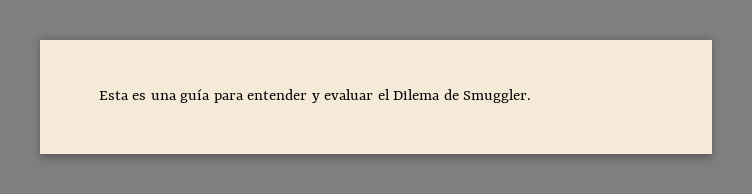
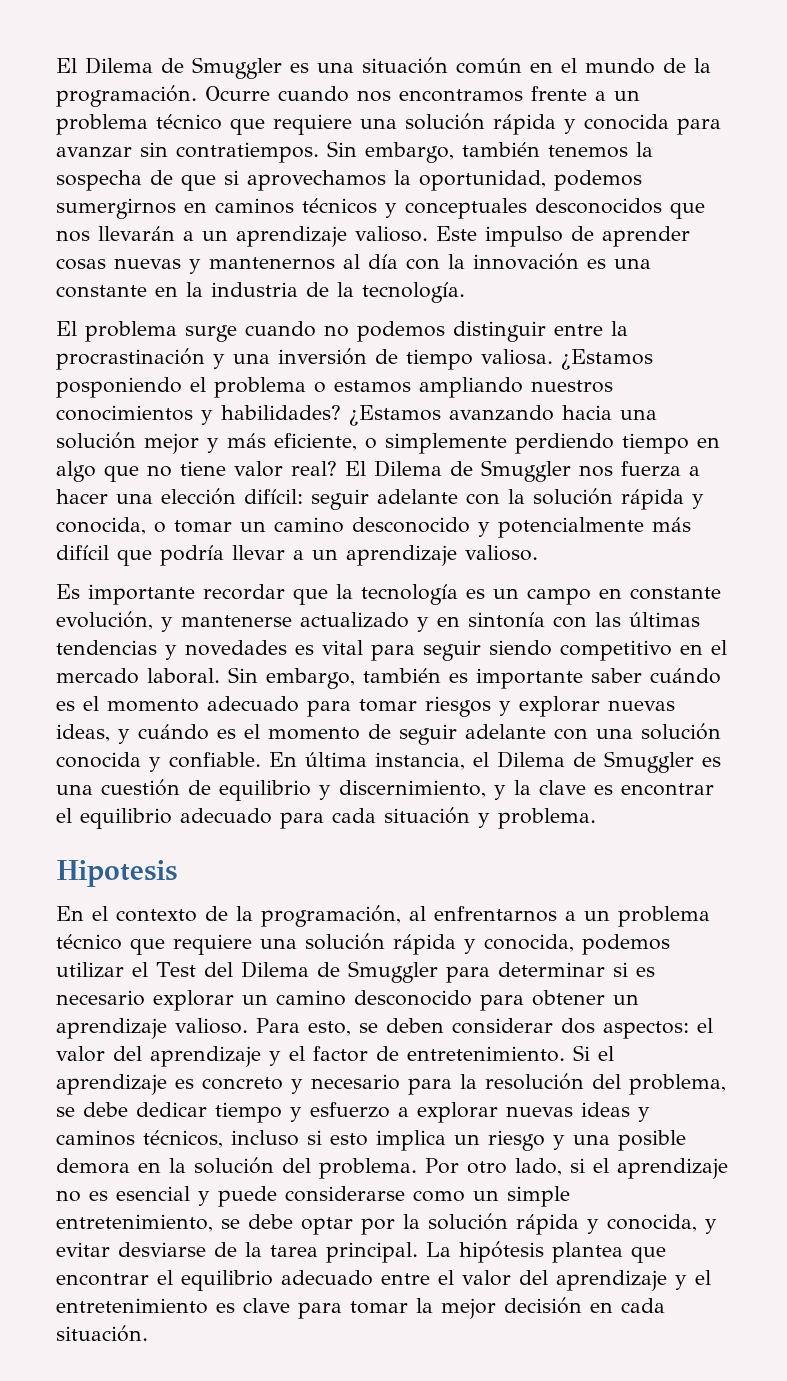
- Esta es una guía para entender y evaluar el Dilema de Smuggler.
+ El Dilema de Smuggler es una situación común en el mundo de la programación. Ocurre cuando nos encontramos frente a un problema técnico que requiere una solución rápida y conocida para avanzar sin contratiempos. Sin embargo, también tenemos la sospecha de que si aprovechamos la oportunidad, podemos sumergirnos en caminos técnicos y conceptuales desconocidos que nos llevarán a un aprendizaje valioso. Este impulso de aprender cosas nuevas y mantenernos al día con la innovación es una constante en la industria de la tecnología.
+ El problema surge cuando no podemos distinguir entre la procrastinación y una inversión de tiempo valiosa. ¿Estamos posponiendo el problema o estamos ampliando nuestros conocimientos y habilidades? ¿Estamos avanzando hacia una solución mejor y más eficiente, o simplemente perdiendo tiempo en algo que no tiene valor real? El Dilema de Smuggler nos fuerza a hacer una elección difícil: seguir adelante con la solución rápida y conocida, o tomar un camino desconocido y potencialmente más difícil que podría llevar a un aprendizaje valioso.
+ Es importante recordar que la tecnología es un campo en constante evolución, y mantenerse actualizado y en sintonía con las últimas tendencias y novedades es vital para seguir siendo competitivo en el mercado laboral. Sin embargo, también es importante saber cuándo es el momento adecuado para tomar riesgos y explorar nuevas ideas, y cuándo es el momento de seguir adelante con una solución conocida y confiable. En última instancia, el Dilema de Smuggler es una cuestión de equilibrio y discernimiento, y la clave es encontrar el equilibrio adecuado para cada situación y problema.
+ Hipotesis
+ En el contexto de la programación, al enfrentarnos a un problema técnico que requiere una solución rápida y conocida, podemos utilizar el Test del Dilema de Smuggler para determinar si es necesario explorar un camino desconocido para obtener un aprendizaje valioso. Para esto, se deben considerar dos aspectos: el valor del aprendizaje y el factor de entretenimiento. Si el aprendizaje es concreto y necesario para la resolución del problema, se debe dedicar tiempo y esfuerzo a explorar nuevas ideas y caminos técnicos, incluso si esto implica un riesgo y una posible demora en la solución del problema. Por otro lado, si el aprendizaje no es esencial y puede considerarse como un simple entretenimiento, se debe optar por la solución rápida y conocida, y evitar desviarse de la tarea principal. La hipótesis plantea que encontrar el equilibrio adecuado entre el valor del aprendizaje y el entretenimiento es clave para tomar la mejor decisión en cada situación.

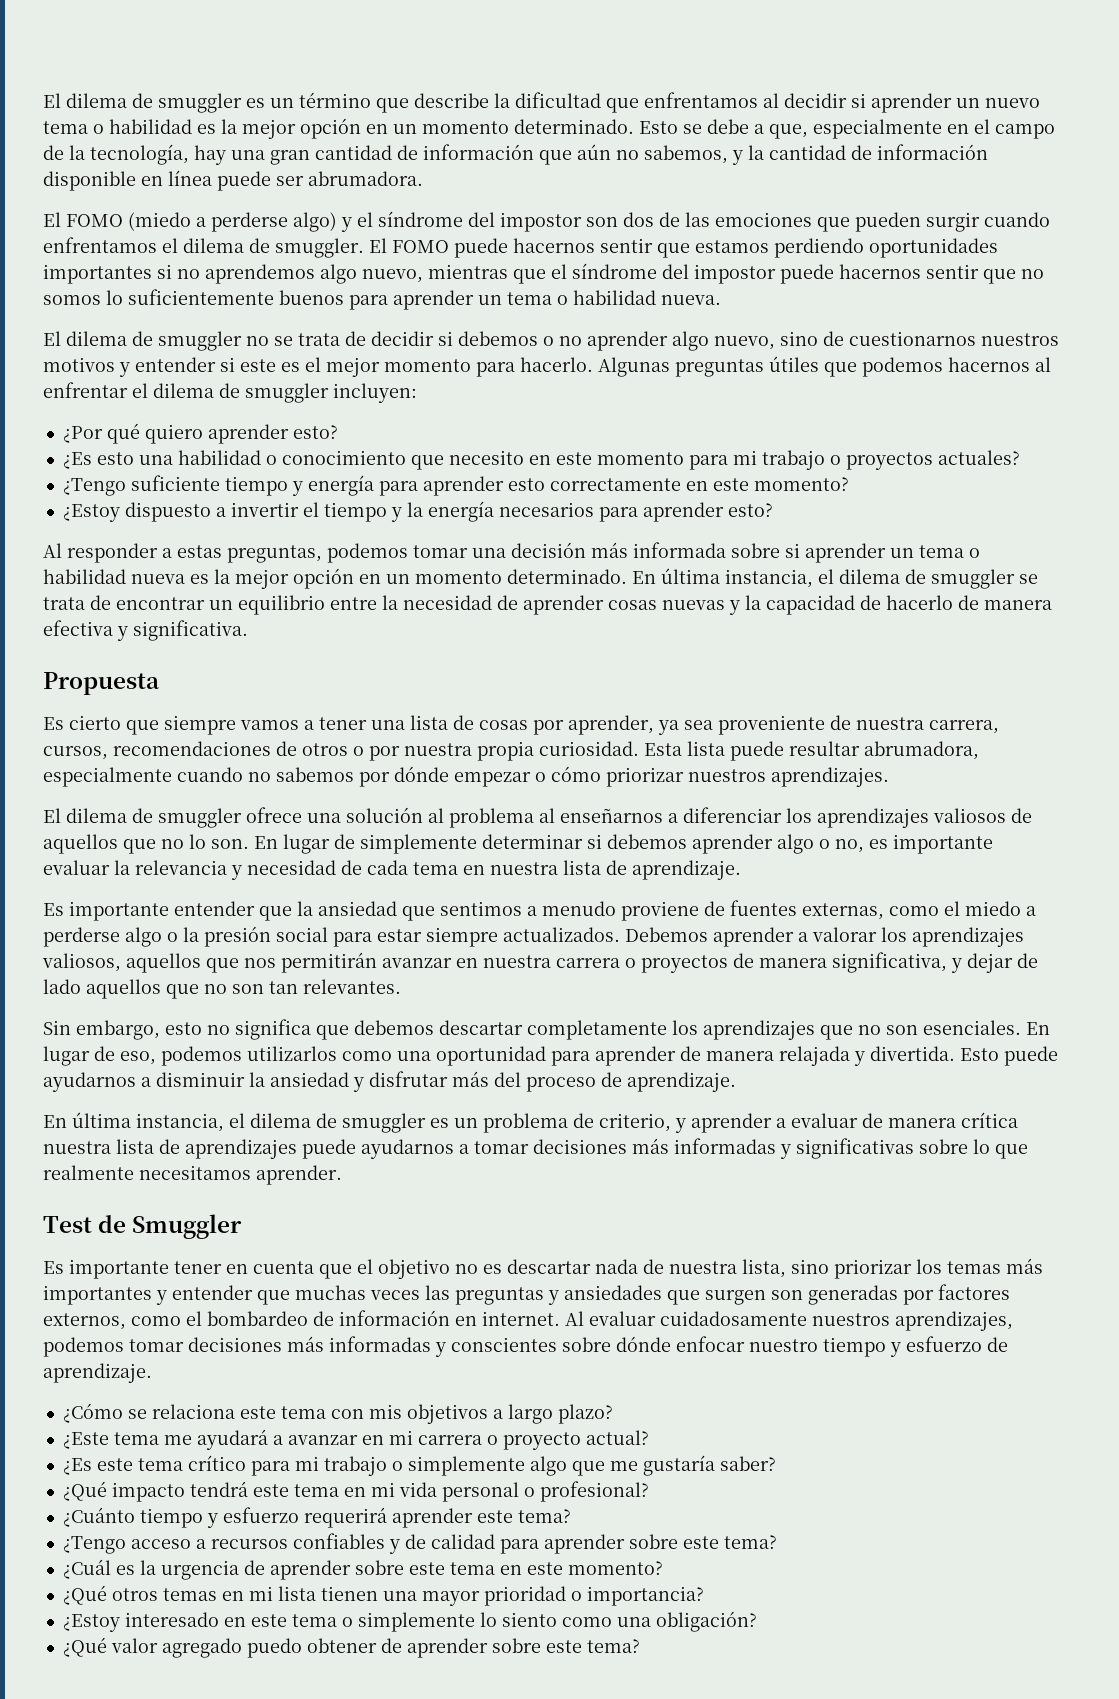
- El Dilema de Smuggler es una situación común en el mundo de la programación. Ocurre cuando nos encontramos frente a un problema técnico que requiere una solución rápida y conocida para avanzar sin contratiempos. Sin embargo, también tenemos la sospecha de que si aprovechamos la oportunidad, podemos sumergirnos en caminos técnicos y conceptuales desconocidos que nos llevarán a un aprendizaje valioso. Este impulso de aprender cosas nuevas y mantenernos al día con la innovación es una constante en la industria de la tecnología.
- El problema surge cuando no podemos distinguir entre la procrastinación y una inversión de tiempo valiosa. ¿Estamos posponiendo el problema o estamos ampliando nuestros conocimientos y habilidades? ¿Estamos avanzando hacia una solución mejor y más eficiente, o simplemente perdiendo tiempo en algo que no tiene valor real? El Dilema de Smuggler nos fuerza a hacer una elección difícil: seguir adelante con la solución rápida y conocida, o tomar un camino desconocido y potencialmente más difícil que podría llevar a un aprendizaje valioso.
- Es importante recordar que la tecnología es un campo en constante evolución, y mantenerse actualizado y en sintonía con las últimas tendencias y novedades es vital para seguir siendo competitivo en el mercado laboral. Sin embargo, también es importante saber cuándo es el momento adecuado para tomar riesgos y explorar nuevas ideas, y cuándo es el momento de seguir adelante con una solución conocida y confiable. En última instancia, el Dilema de Smuggler es una cuestión de equilibrio y discernimiento, y la clave es encontrar el equilibrio adecuado para cada situación y problema.
- Hipotesis
- En el contexto de la programación, al enfrentarnos a un problema técnico que requiere una solución rápida y conocida, podemos utilizar el Test del Dilema de Smuggler para determinar si es necesario explorar un camino desconocido para obtener un aprendizaje valioso. Para esto, se deben considerar dos aspectos: el valor del aprendizaje y el factor de entretenimiento. Si el aprendizaje es concreto y necesario para la resolución del problema, se debe dedicar tiempo y esfuerzo a explorar nuevas ideas y caminos técnicos, incluso si esto implica un riesgo y una posible demora en la solución del problema. Por otro lado, si el aprendizaje no es esencial y puede considerarse como un simple entretenimiento, se debe optar por la solución rápida y conocida, y evitar desviarse de la tarea principal. La hipótesis plantea que encontrar el equilibrio adecuado entre el valor del aprendizaje y el entretenimiento es clave para tomar la mejor decisión en cada situación.
+ El dilema de smuggler es un término que describe la dificultad que enfrentamos al decidir si aprender un nuevo tema o habilidad es la mejor opción en un momento determinado. Esto se debe a que, especialmente en el campo de la tecnología, hay una gran cantidad de información que aún no sabemos, y la cantidad de información disponible en línea puede ser abrumadora.
+ El FOMO (miedo a perderse algo) y el síndrome del impostor son dos de las emociones que pueden surgir cuando enfrentamos el dilema de smuggler. El FOMO puede hacernos sentir que estamos perdiendo oportunidades importantes si no aprendemos algo nuevo, mientras que el síndrome del impostor puede hacernos sentir que no somos lo suficientemente buenos para aprender un tema o habilidad nueva.
+ El dilema de smuggler no se trata de decidir si debemos o no aprender algo nuevo, sino de cuestionarnos nuestros motivos y entender si este es el mejor momento para hacerlo. Algunas preguntas útiles que podemos hacernos al enfrentar el dilema de smuggler incluyen:
+ ¿Por qué quiero aprender esto?
+ ¿Es esto una habilidad o conocimiento que necesito en este momento para mi trabajo o proyectos actuales?
+ ¿Tengo suficiente tiempo y energía para aprender esto correctamente en este momento?
+ ¿Estoy dispuesto a invertir el tiempo y la energía necesarios para aprender esto?
+ Al responder a estas preguntas, podemos tomar una decisión más informada sobre si aprender un tema o habilidad nueva es la mejor opción en un momento determinado. En última instancia, el dilema de smuggler se trata de encontrar un equilibrio entre la necesidad de aprender cosas nuevas y la capacidad de hacerlo de manera efectiva y significativa.
+ Propuesta
+ Es cierto que siempre vamos a tener una lista de cosas por aprender, ya sea proveniente de nuestra carrera, cursos, recomendaciones de otros o por nuestra propia curiosidad. Esta lista puede resultar abrumadora, especialmente cuando no sabemos por dónde empezar o cómo priorizar nuestros aprendizajes.
+ El dilema de smuggler ofrece una solución al problema al enseñarnos a diferenciar los aprendizajes valiosos de aquellos que no lo son. En lugar de simplemente determinar si debemos aprender algo o no, es importante evaluar la relevancia y necesidad de cada tema en nuestra lista de aprendizaje.
+ Es importante entender que la ansiedad que sentimos a menudo proviene de fuentes externas, como el miedo a perderse algo o la presión social para estar siempre actualizados. Debemos aprender a valorar los aprendizajes valiosos, aquellos que nos permitirán avanzar en nuestra carrera o proyectos de manera significativa, y dejar de lado aquellos que no son tan relevantes.
+ Sin embargo, esto no significa que debemos descartar completamente los aprendizajes que no son esenciales. En lugar de eso, podemos utilizarlos como una oportunidad para aprender de manera relajada y divertida. Esto puede ayudarnos a disminuir la ansiedad y disfrutar más del proceso de aprendizaje.
+ En última instancia, el dilema de smuggler es un problema de criterio, y aprender a evaluar de manera crítica nuestra lista de aprendizajes puede ayudarnos a tomar decisiones más informadas y significativas sobre lo que realmente necesitamos aprender.
+ Test de Smuggler
+ Es importante tener en cuenta que el objetivo no es descartar nada de nuestra lista, sino priorizar los temas más importantes y entender que muchas veces las preguntas y ansiedades que surgen son generadas por factores externos, como el bombardeo de información en internet. Al evaluar cuidadosamente nuestros aprendizajes, podemos tomar decisiones más informadas y conscientes sobre dónde enfocar nuestro tiempo y esfuerzo de aprendizaje.
+ ¿Cómo se relaciona este tema con mis objetivos a largo plazo?
+ ¿Este tema me ayudará a avanzar en mi carrera o proyecto actual?
+ ¿Es este tema crítico para mi trabajo o simplemente algo que me gustaría saber?
+ ¿Qué impacto tendrá este tema en mi vida personal o profesional?
+ ¿Cuánto tiempo y esfuerzo requerirá aprender este tema?
+ ¿Tengo acceso a recursos confiables y de calidad para aprender sobre este tema?
+ ¿Cuál es la urgencia de aprender sobre este tema en este momento?
+ ¿Qué otros temas en mi lista tienen una mayor prioridad o importancia?
+ ¿Estoy interesado en este tema o simplemente lo siento como una obligación?
+ ¿Qué valor agregado puedo obtener de aprender sobre este tema?

